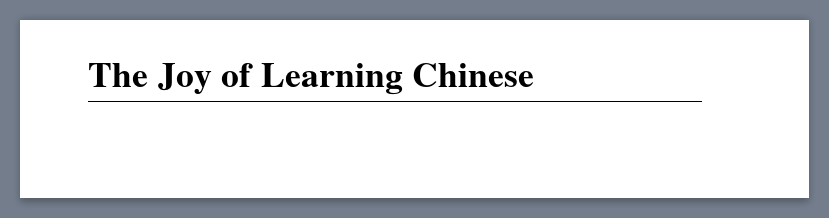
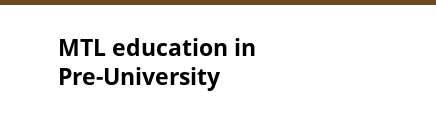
- The Joy of Learning Chinese
+ MTL education in Pre-University

